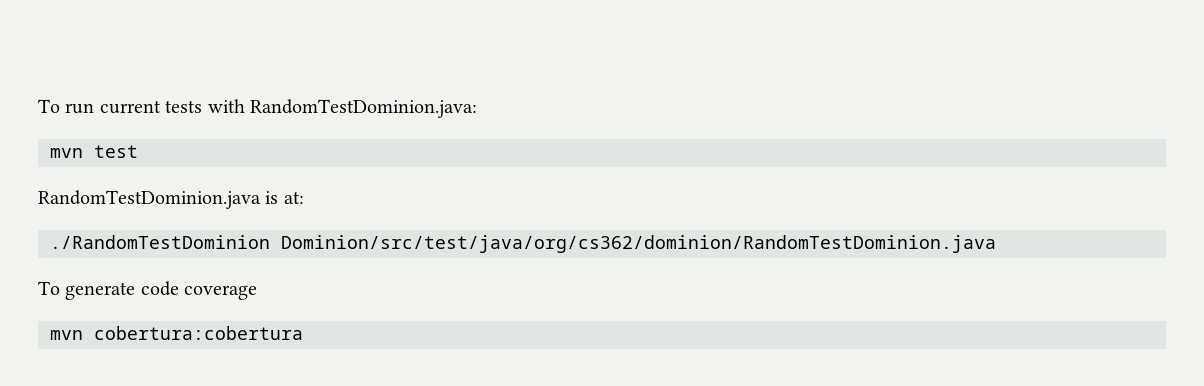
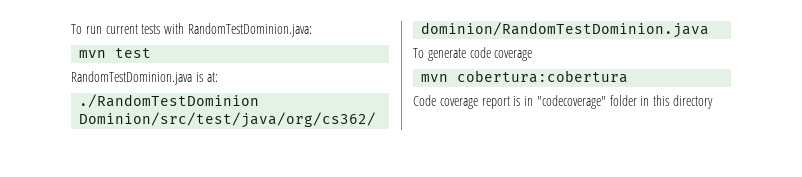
+ Code coverage report is in "codecoverage" folder in this directory

